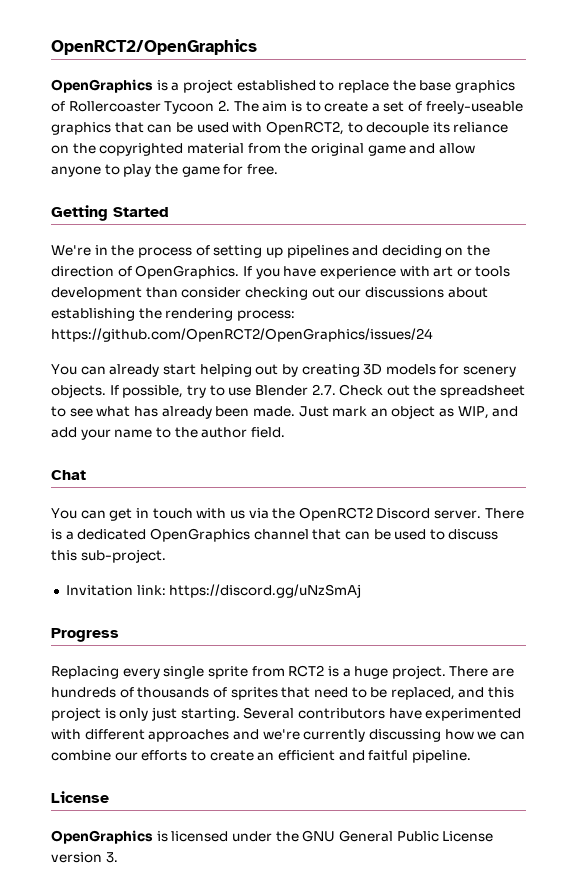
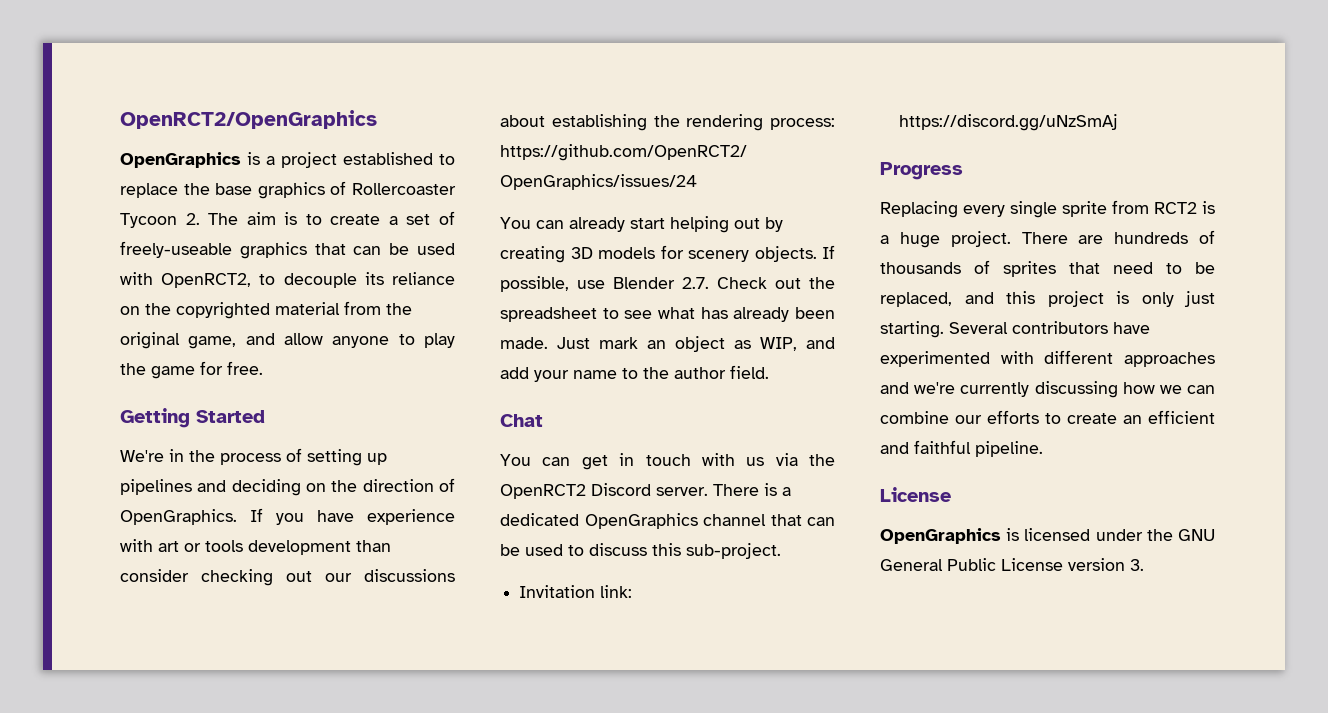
- OpenGraphics is a project established to replace the base graphics of Rollercoaster Tycoon 2. The aim is to create a set of freely-useable graphics that can be used with OpenRCT2, to decouple its reliance on the copyrighted material from the original game and allow anyone to play the game for free.
+ OpenGraphics is a project established to replace the base graphics of Rollercoaster Tycoon 2. The aim is to create a set of freely-useable graphics that can be used with OpenRCT2, to decouple its reliance on the copyrighted material from the original game, and allow anyone to play the game for free.
- If possible, try to use Blender 2.7. Check out the spreadsheet to see what has already been made.
+ If possible, use Blender 2.7. Check out the spreadsheet to see what has already been made.
- Several contributors have experimented with different approaches and we're currently discussing how we can combine our efforts to create an efficient and faitful pipeline.
+ Several contributors have experimented with different approaches and we're currently discussing how we can combine our efforts to create an efficient and faithful pipeline.

